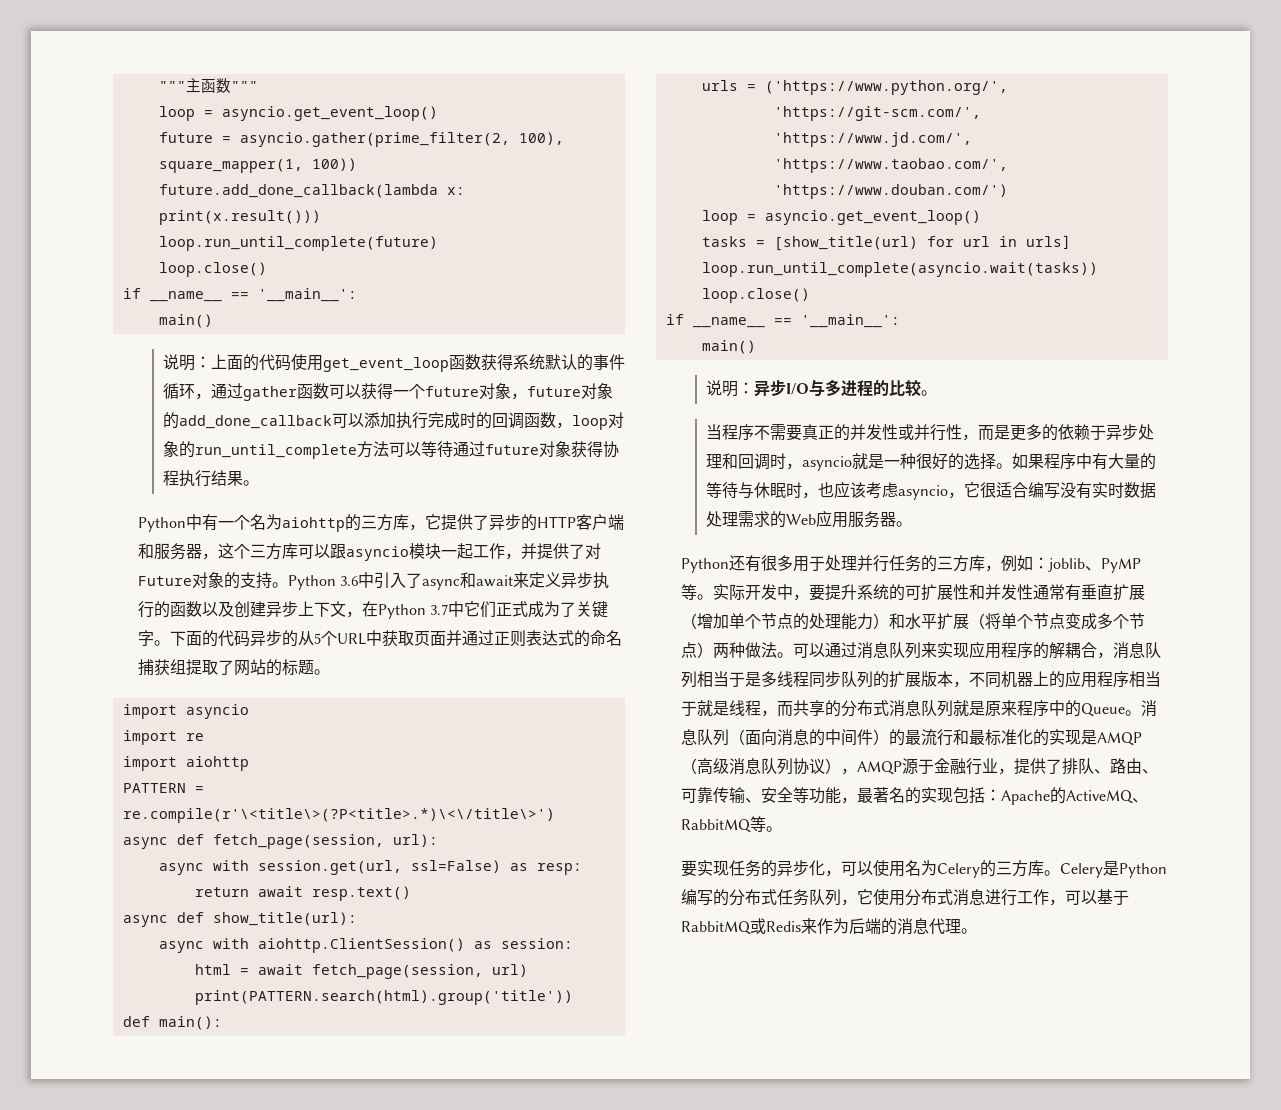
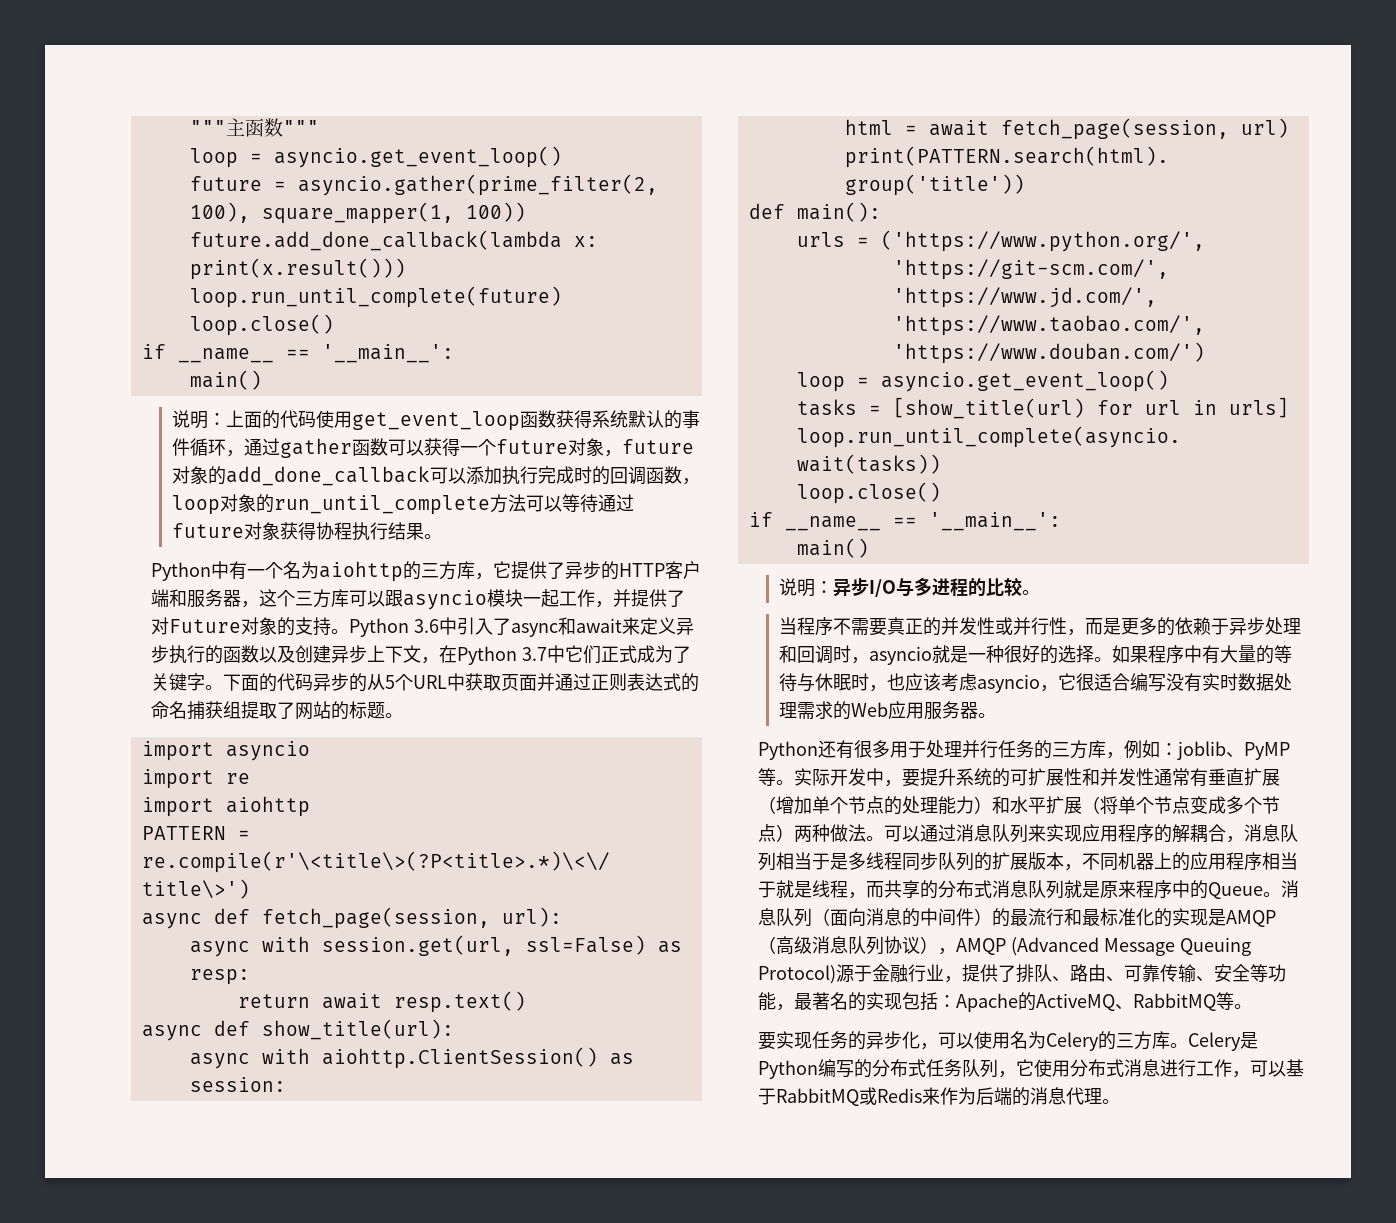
- 消息队列（面向消息的中间件）的最流行和最标准化的实现是AMQP（高级消息队列协议），AMQP源于金融行业，提供了排队、路由、可靠传输、安全等功能，最著名的实现包括：Apache的ActiveMQ、RabbitMQ等。
+ 消息队列（面向消息的中间件）的最流行和最标准化的实现是AMQP（高级消息队列协议），AMQP (Advanced Message Queuing Protocol)源于金融行业，提供了排队、路由、可靠传输、安全等功能，最著名的实现包括：Apache的ActiveMQ、RabbitMQ等。

